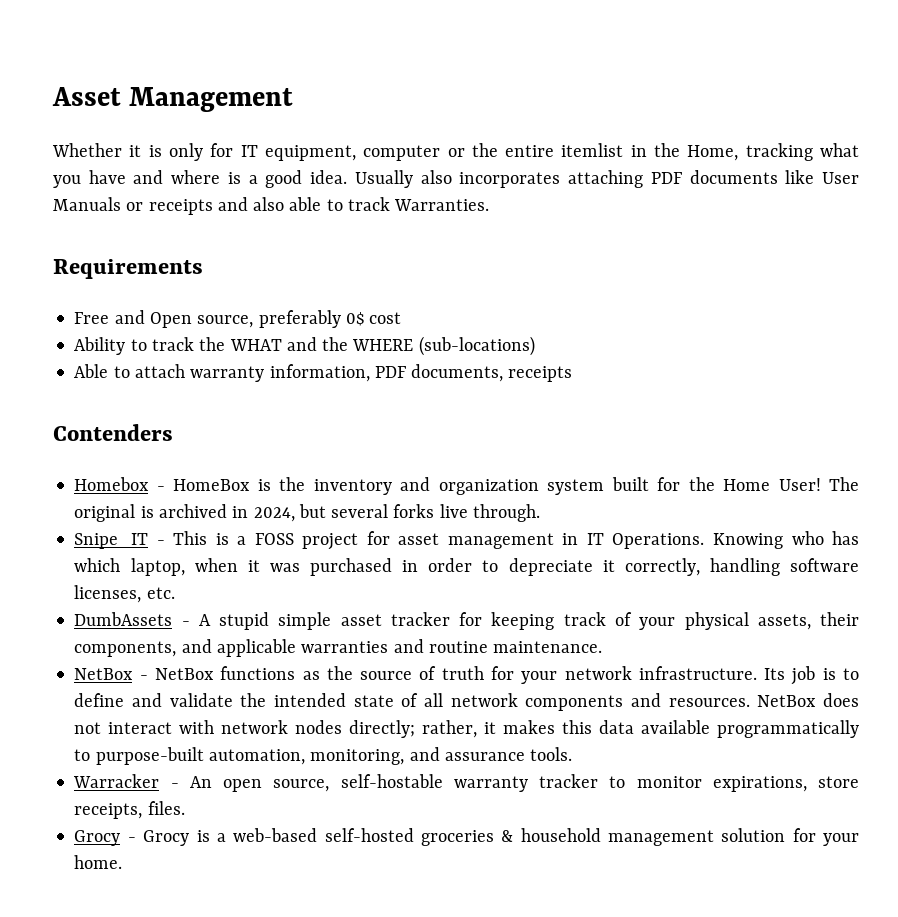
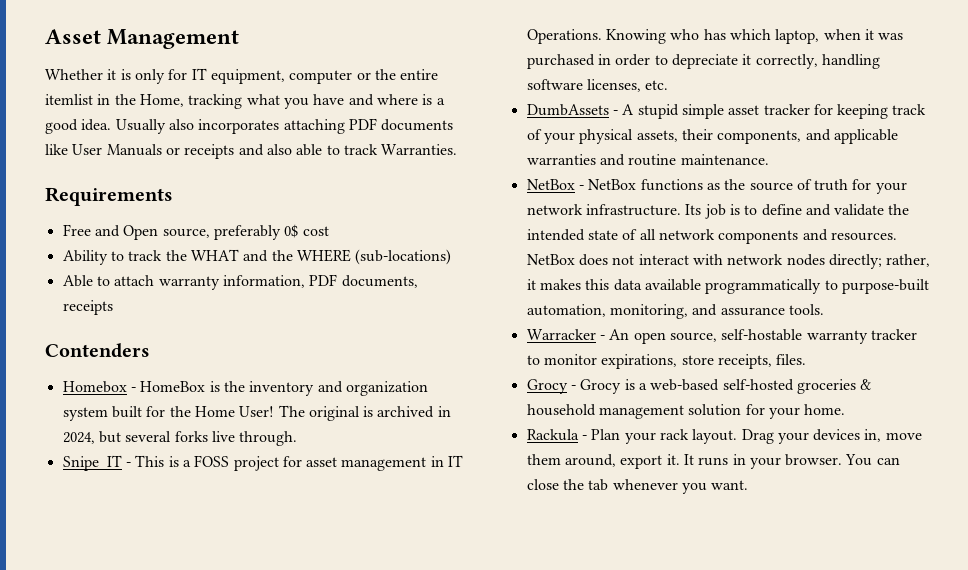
+ Rackula - Plan your rack layout. Drag your devices in, move them around, export it. It runs in your browser. You can close the tab whenever you want.

